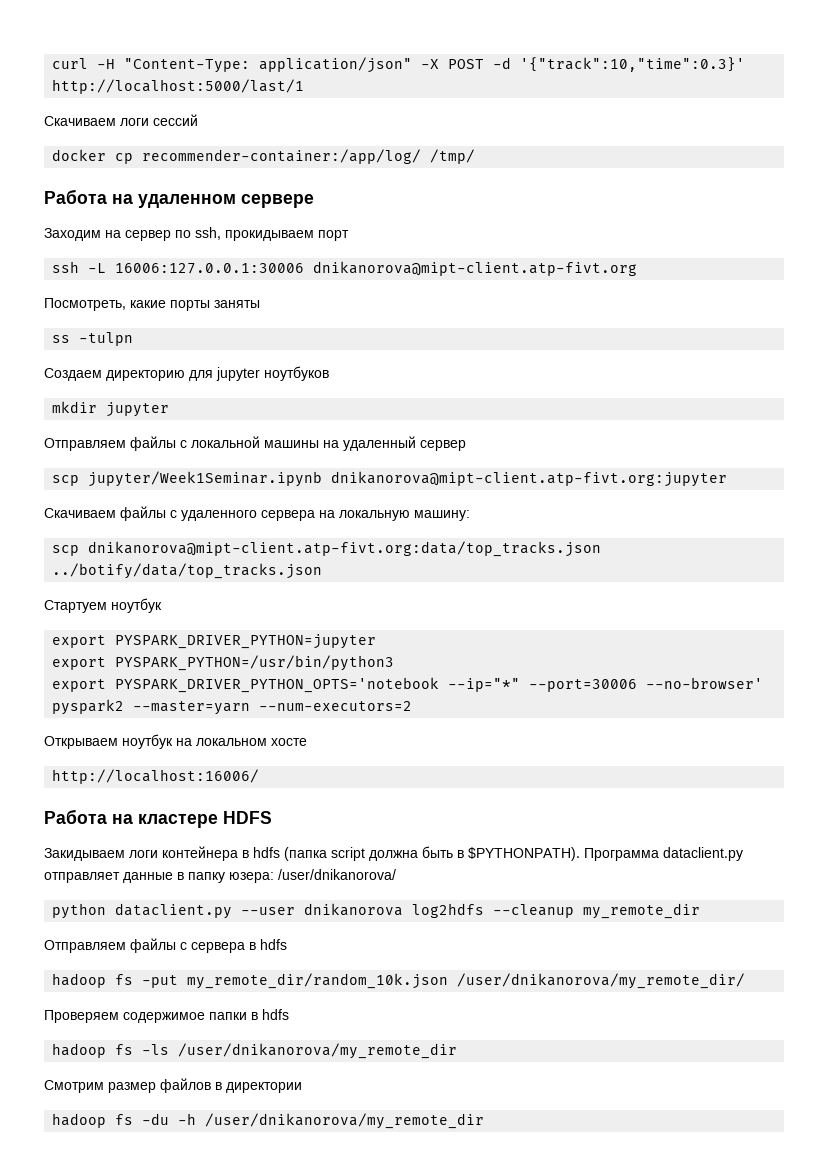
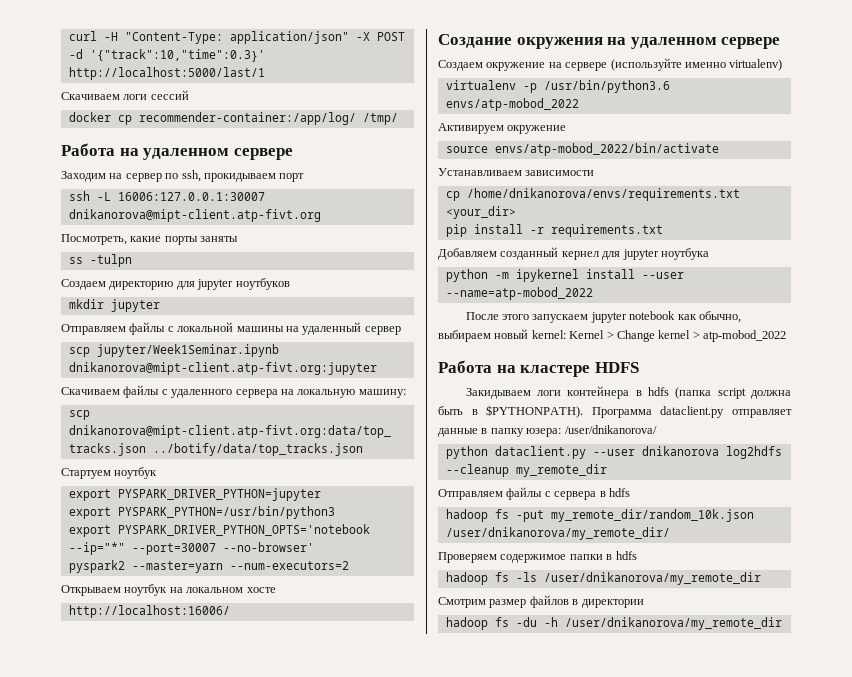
- ssh -L 16006:127.0.0.1:30006 dnikanorova@mipt-client.atp-fivt.org
+ ssh -L 16006:127.0.0.1:30007 dnikanorova@mipt-client.atp-fivt.org
- export PYSPARK_DRIVER_PYTHON_OPTS='notebook --ip="*" --port=30006 --no-browser'
+ export PYSPARK_DRIVER_PYTHON_OPTS='notebook --ip="*" --port=30007 --no-browser'
+ Создание окружения на удаленном сервере
+ Создаем окружение на сервере (используйте именно virtualenv)
+ virtualenv -p /usr/bin/python3.6 envs/atp-mobod_2022
+ Активируем окружение
+ source envs/atp-mobod_2022/bin/activate
+ Устанавливаем зависимости
+ cp /home/dnikanorova/envs/requirements.txt <your_dir>
+ pip install -r requirements.txt
+ Добавляем созданный кернел для jupyter ноутбука
+ python -m ipykernel install --user --name=atp-mobod_2022
+ После этого запускаем jupyter notebook как обычно, выбираем новый kernel: Kernel > Change kernel > atp-mobod_2022

